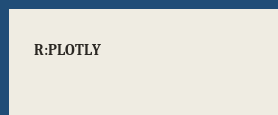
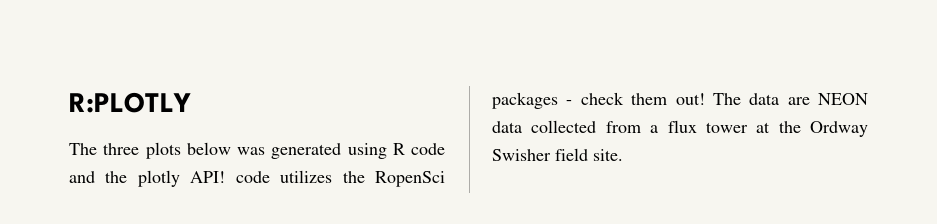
+ The three plots below was generated using R code and the plotly API! code utilizes the RopenSci packages - check them out! The data are NEON data collected from a flux tower at the Ordway Swisher field site.

